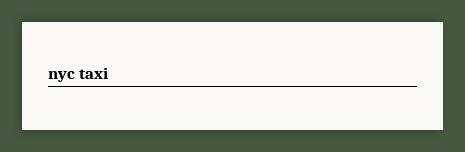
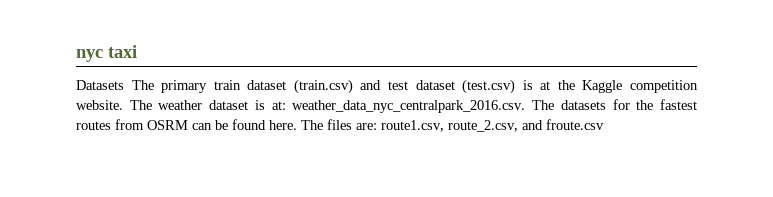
+ Datasets The primary train dataset (train.csv) and test dataset (test.csv) is at the Kaggle competition website. The weather dataset is at: weather_data_nyc_centralpark_2016.csv. The datasets for the fastest routes from OSRM can be found here. The files are: route1.csv, route_2.csv, and froute.csv

